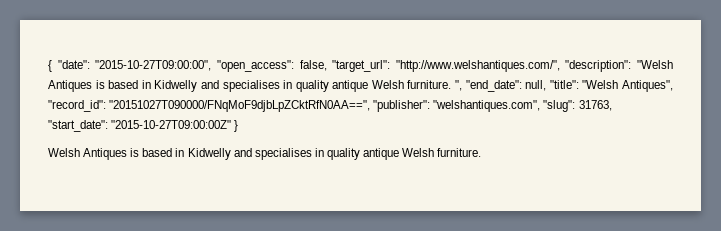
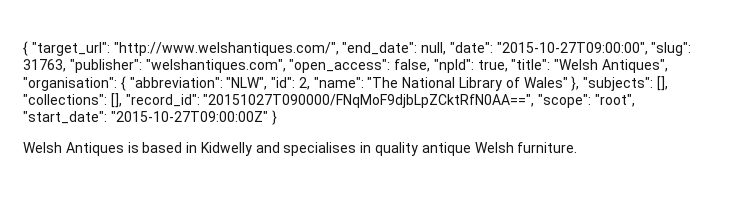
- { "date": "2015-10-27T09:00:00", "open_access": false, "target_url": "http://www.welshantiques.com/", "description": "Welsh Antiques is based in Kidwelly and specialises in quality antique Welsh furniture. ", "end_date": null, "title": "Welsh Antiques", "record_id": "20151027T090000/FNqMoF9djbLpZCktRfN0AA==", "publisher": "welshantiques.com", "slug": 31763, "start_date": "2015-10-27T09:00:00Z" }
+ { "target_url": "http://www.welshantiques.com/", "end_date": null, "date": "2015-10-27T09:00:00", "slug": 31763, "publisher": "welshantiques.com", "open_access": false, "npld": true, "title": "Welsh Antiques", "organisation": { "abbreviation": "NLW", "id": 2, "name": "The National Library of Wales" }, "subjects": [], "collections": [], "record_id": "20151027T090000/FNqMoF9djbLpZCktRfN0AA==", "scope": "root", "start_date": "2015-10-27T09:00:00Z" }

